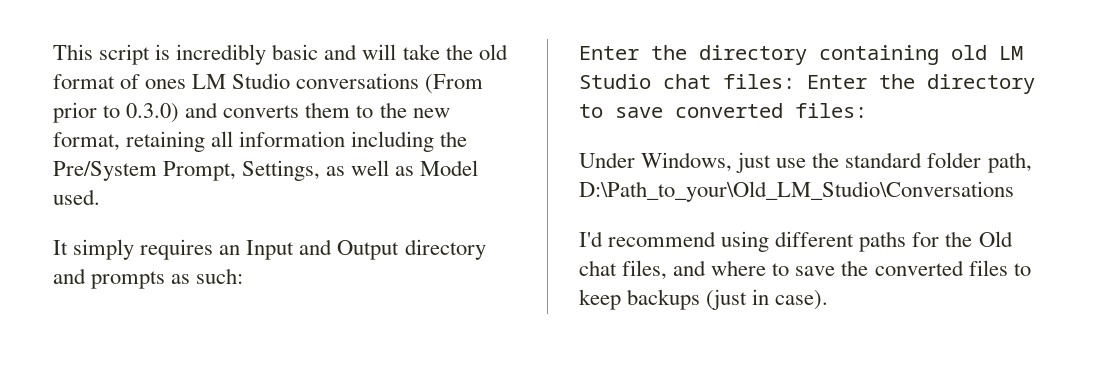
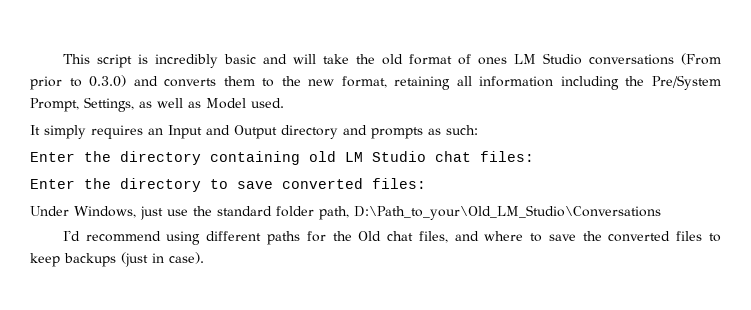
- Enter the directory containing old LM Studio chat files: Enter the directory to save converted files:
+ Enter the directory containing old LM Studio chat files:
+ Enter the directory to save converted files:

